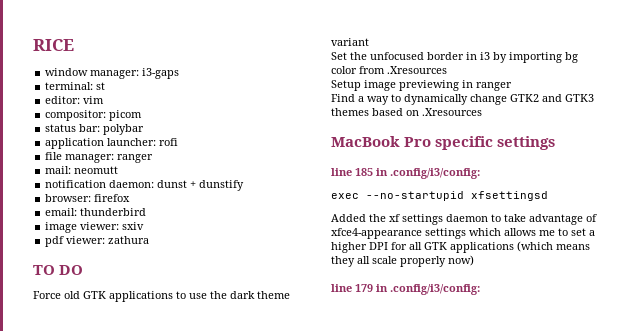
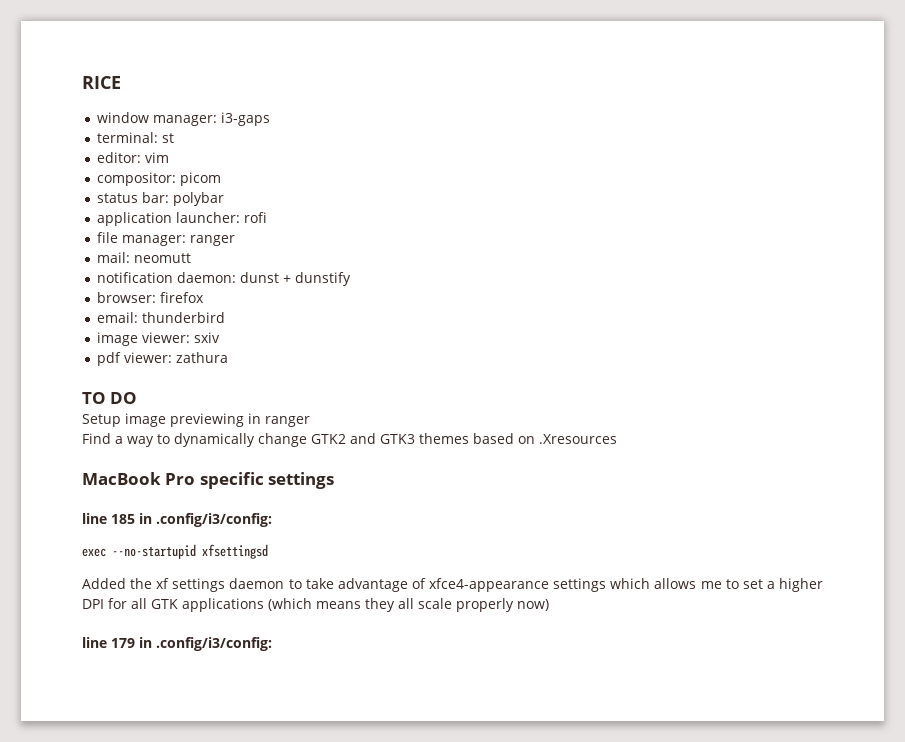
- Force old GTK applications to use the dark theme variant
- Set the unfocused border in i3 by importing bg color from .Xresources

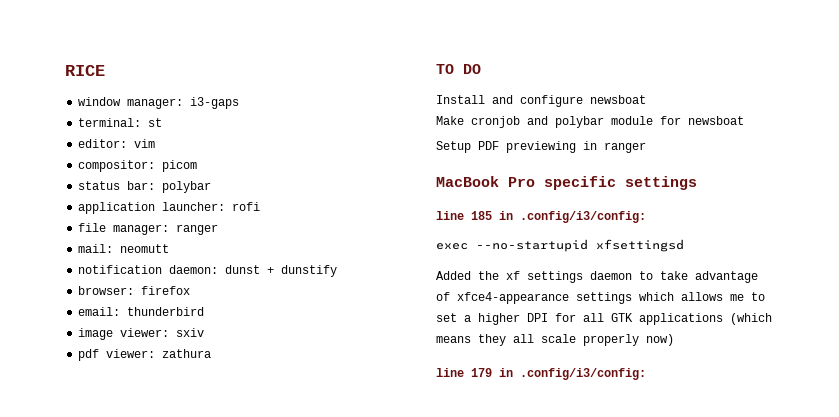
+ Install and configure newsboat
+ Make cronjob and polybar module for newsboat
- Setup image previewing in ranger
+ Setup PDF previewing in ranger
- Find a way to dynamically change GTK2 and GTK3 themes based on .Xresources

